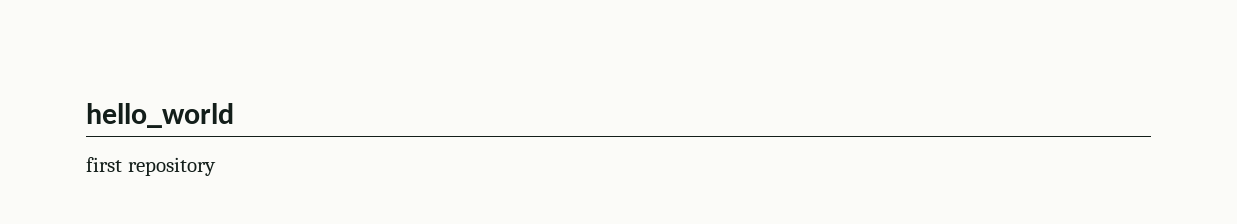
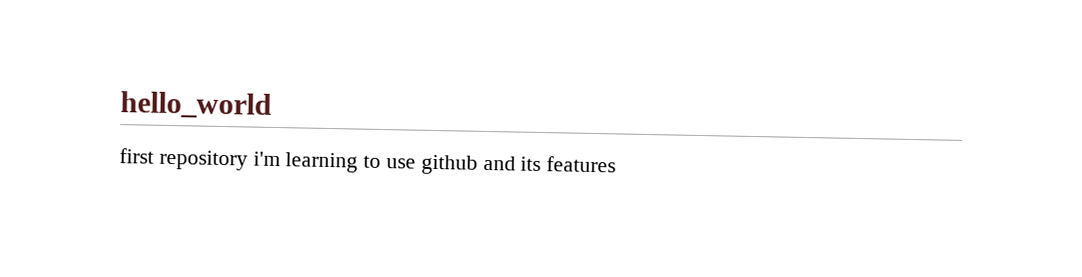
- first repository
+ first repository i'm learning to use github and its features

